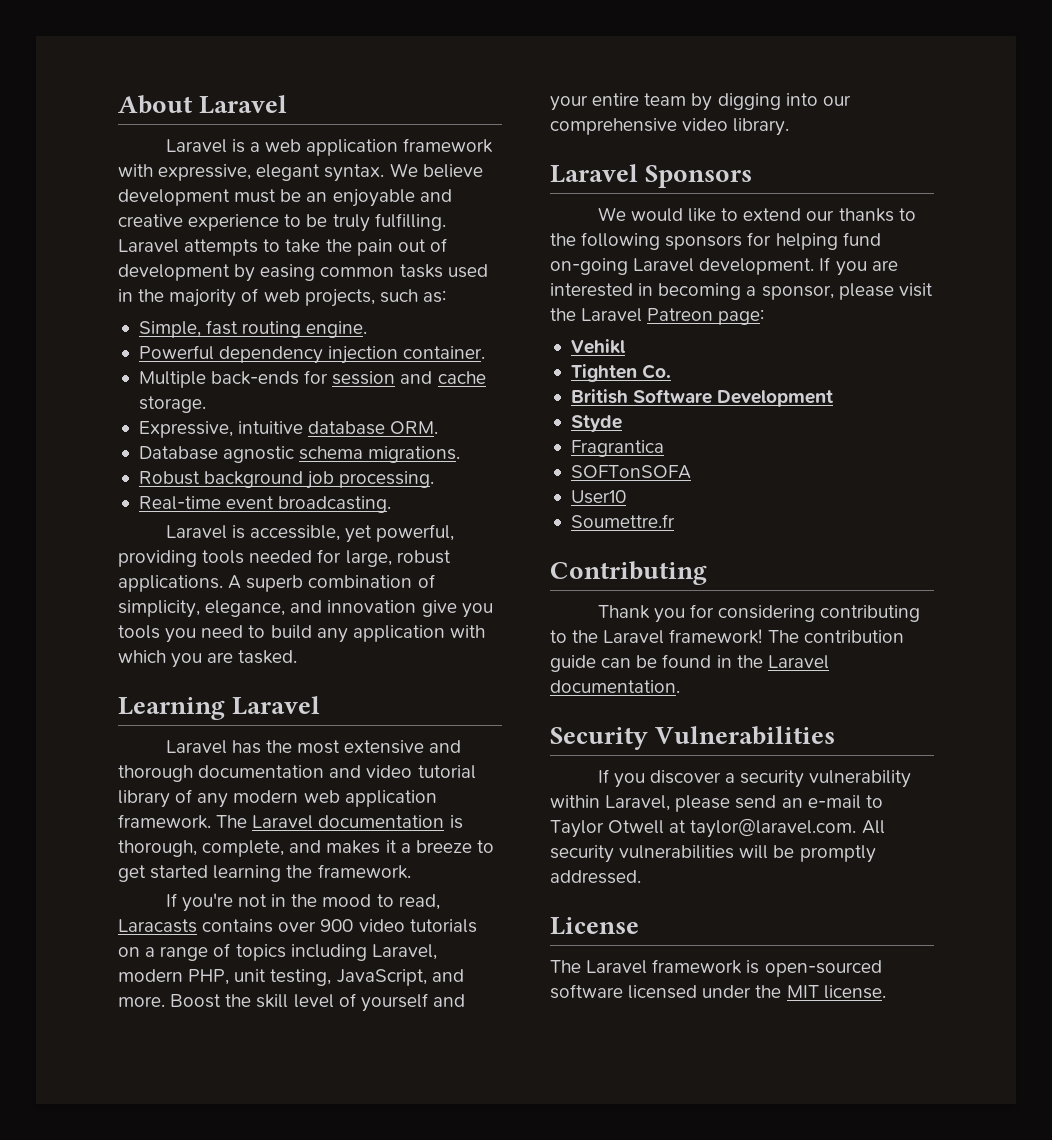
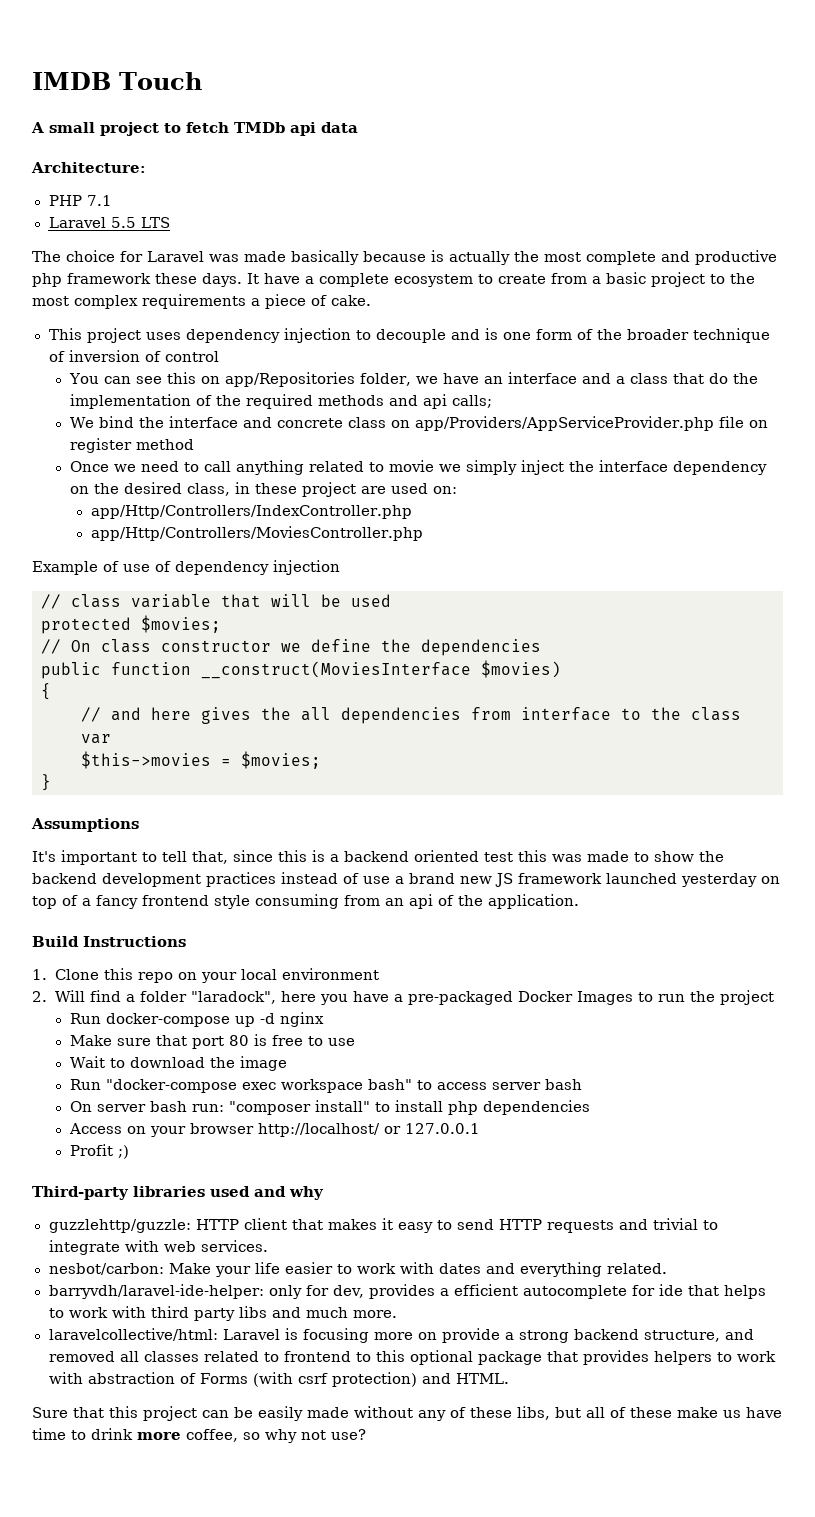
- About Laravel
- Laravel is a web application framework with expressive, elegant syntax. We believe development must be an enjoyable and creative experience to be truly fulfilling. Laravel attempts to take the pain out of development by easing common tasks used in the majority of web projects, such as:
- Simple, fast routing engine.
- Powerful dependency injection container.
- Multiple back-ends for session and cache storage.
- Expressive, intuitive database ORM.
- Database agnostic schema migrations.
- Robust background job processing.
- Real-time event broadcasting.
- Laravel is accessible, yet powerful, providing tools needed for large, robust applications. A superb combination of simplicity, elegance, and innovation give you tools you need to build any application with which you are tasked.
- Learning Laravel
- Laravel has the most extensive and thorough documentation and video tutorial library of any modern web application framework. The Laravel documentation is thorough, complete, and makes it a breeze to get started learning the framework.
- If you're not in the mood to read, Laracasts contains over 900 video tutorials on a range of topics including Laravel, modern PHP, unit testing, JavaScript, and more. Boost the skill level of yourself and your entire team by digging into our comprehensive video library.
- Laravel Sponsors
- We would like to extend our thanks to the following sponsors for helping fund on-going Laravel development. If you are interested in becoming a sponsor, please visit the Laravel Patreon page:
- Vehikl
- Tighten Co.
- British Software Development
- Styde
- Fragrantica
- SOFTonSOFA
- User10
- Soumettre.fr
- Contributing
- Thank you for considering contributing to the Laravel framework! The contribution guide can be found in the Laravel documentation.
- Security Vulnerabilities
- If you discover a security vulnerability within Laravel, please send an e-mail to Taylor Otwell at taylor@laravel.com. All security vulnerabilities will be promptly addressed.
- License
- The Laravel framework is open-sourced software licensed under the MIT license.
+ IMDB Touch
+ A small project to fetch TMDb api data
+ Architecture:
+ PHP 7.1
+ Laravel 5.5 LTS
+ The choice for Laravel was made basically because is actually the most complete and productive php framework these days. It have a complete ecosystem to create from a basic project to the most complex requirements a piece of cake.
+ This project uses dependency injection to decouple and is one form of the broader technique of inversion of control
+ You can see this on app/Repositories folder, we have an interface and a class that do the implementation of the required methods and api calls;
+ We bind the interface and concrete class on app/Providers/AppServiceProvider.php file on register method
+ Once we need to call anything related to movie we simply inject the interface dependency on the desired class, in these project are used on:
+ app/Http/Controllers/IndexController.php
+ app/Http/Controllers/MoviesController.php
+ Example of use of dependency injection
+ // class variable that will be used
+ protected $movies;
+ // On class constructor we define the dependencies
+ public function __construct(MoviesInterface $movies)
+ {
+ // and here gives the all dependencies from interface to the class var
+ $this->movies = $movies;
+ }
+ Assumptions
+ It's important to tell that, since this is a backend oriented test this was made to show the backend development practices instead of use a brand new JS framework launched yesterday on top of a fancy frontend style consuming from an api of the application.
+ Build Instructions
+ 1. Clone this repo on your local environment
+ 2. Will find a folder "laradock", here you have a pre-packaged Docker Images to run the project
+ Run docker-compose up -d nginx
+ Make sure that port 80 is free to use
+ Wait to download the image
+ Run "docker-compose exec workspace bash" to access server bash
+ On server bash run: "composer install" to install php dependencies
+ Access on your browser http://localhost/ or 127.0.0.1
+ Profit ;)
+ Third-party libraries used and why
+ guzzlehttp/guzzle: HTTP client that makes it easy to send HTTP requests and trivial to integrate with web services.
+ nesbot/carbon: Make your life easier to work with dates and everything related.
+ barryvdh/laravel-ide-helper: only for dev, provides a efficient autocomplete for ide that helps to work with third party libs and much more.
+ laravelcollective/html: Laravel is focusing more on provide a strong backend structure, and removed all classes related to frontend to this optional package that provides helpers to work with abstraction of Forms (with csrf protection) and HTML.
+ Sure that this project can be easily made without any of these libs, but all of these make us have time to drink more coffee, so why not use?

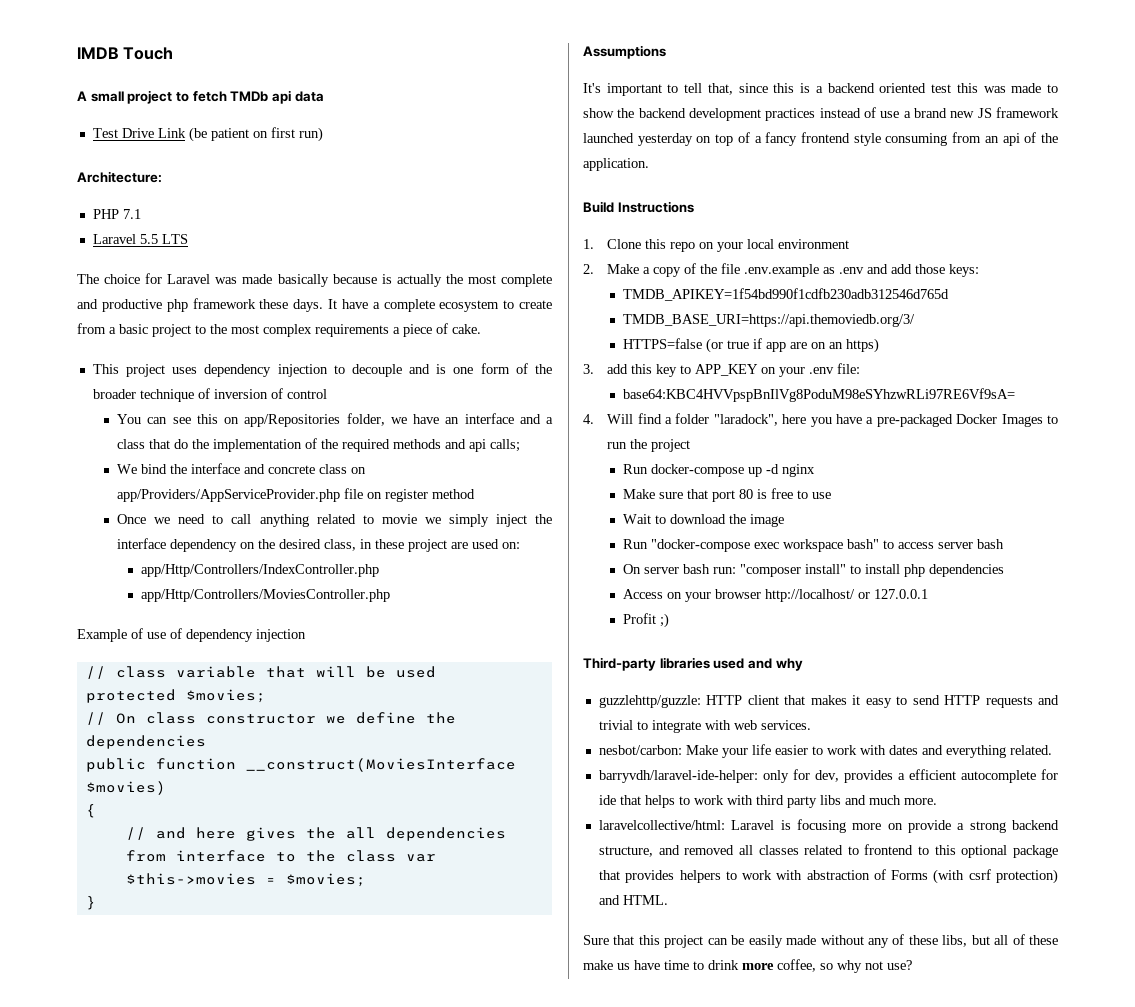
+ Test Drive Link (be patient on first run)
- 2. Will find a folder "laradock", here you have a pre-packaged Docker Images to run the project
+ 2. Make a copy of the file .env.example as .env and add those keys:
+ TMDB_APIKEY=1f54bd990f1cdfb230adb312546d765d
+ TMDB_BASE_URI=https://api.themoviedb.org/3/
+ HTTPS=false (or true if app are on an https)
+ 3. add this key to APP_KEY on your .env file:
+ base64:KBC4HVVpspBnIlVg8PoduM98eSYhzwRLi97RE6Vf9sA=
+ 4. Will find a folder "laradock", here you have a pre-packaged Docker Images to run the project

